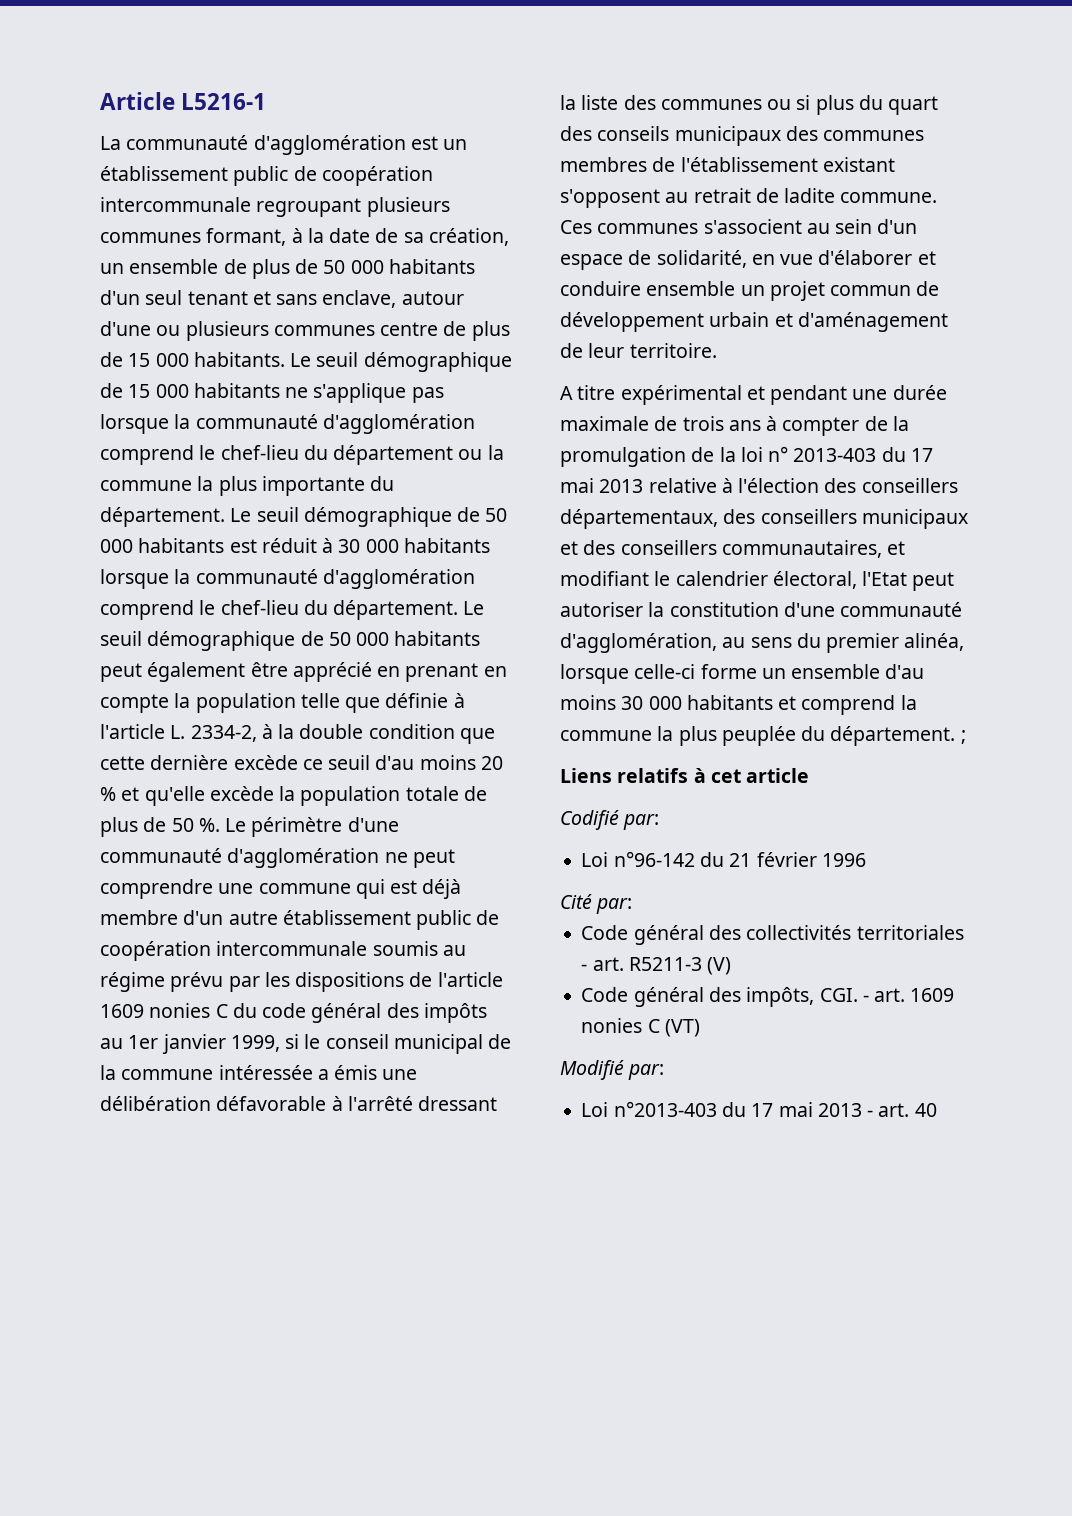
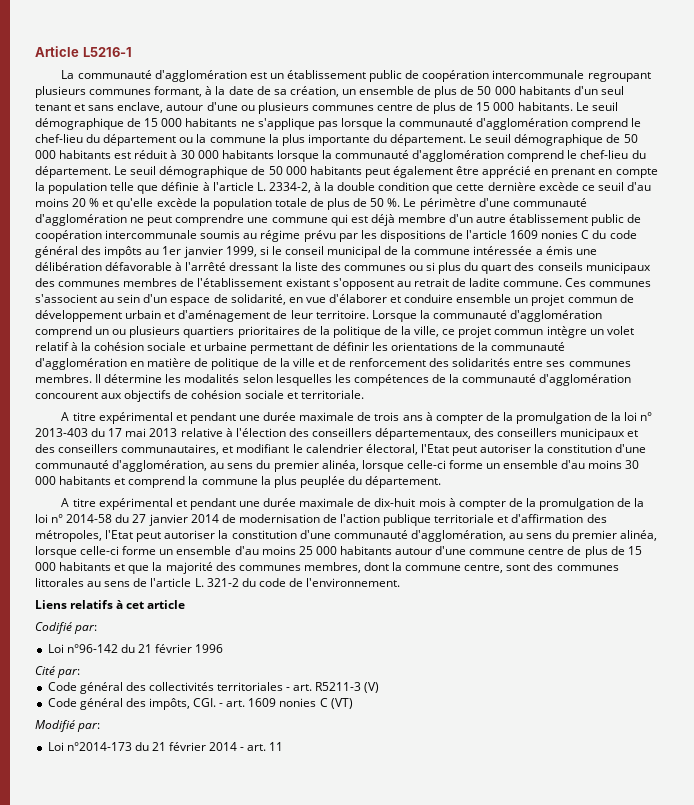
+ Lorsque la communauté d'agglomération comprend un ou plusieurs quartiers prioritaires de la politique de la ville, ce projet commun intègre un volet relatif à la cohésion sociale et urbaine permettant de définir les orientations de la communauté d'agglomération en matière de politique de la ville et de renforcement des solidarités entre ses communes membres. Il détermine les modalités selon lesquelles les compétences de la communauté d'agglomération concourent aux objectifs de cohésion sociale et territoriale.
- A titre expérimental et pendant une durée maximale de trois ans à compter de la promulgation de la loi n° 2013-403 du 17 mai 2013 relative à l'élection des conseillers départementaux, des conseillers municipaux et des conseillers communautaires, et modifiant le calendrier électoral, l'Etat peut autoriser la constitution d'une communauté d'agglomération, au sens du premier alinéa, lorsque celle-ci forme un ensemble d'au moins 30 000 habitants et comprend la commune la plus peuplée du département. ;
+ A titre expérimental et pendant une durée maximale de trois ans à compter de la promulgation de la loi n° 2013-403 du 17 mai 2013 relative à l'élection des conseillers départementaux, des conseillers municipaux et des conseillers communautaires, et modifiant le calendrier électoral, l'Etat peut autoriser la constitution d'une communauté d'agglomération, au sens du premier alinéa, lorsque celle-ci forme un ensemble d'au moins 30 000 habitants et comprend la commune la plus peuplée du département.
+ A titre expérimental et pendant une durée maximale de dix-huit mois à compter de la promulgation de la loi n° 2014-58 du 27 janvier 2014 de modernisation de l'action publique territoriale et d'affirmation des métropoles, l'Etat peut autoriser la constitution d'une communauté d'agglomération, au sens du premier alinéa, lorsque celle-ci forme un ensemble d'au moins 25 000 habitants autour d'une commune centre de plus de 15 000 habitants et que la majorité des communes membres, dont la commune centre, sont des communes littorales au sens de l'article L. 321-2 du code de l'environnement.
- Loi n°2013-403 du 17 mai 2013 - art. 40
+ Loi n°2014-173 du 21 février 2014 - art. 11

